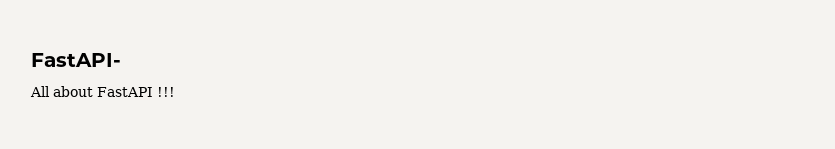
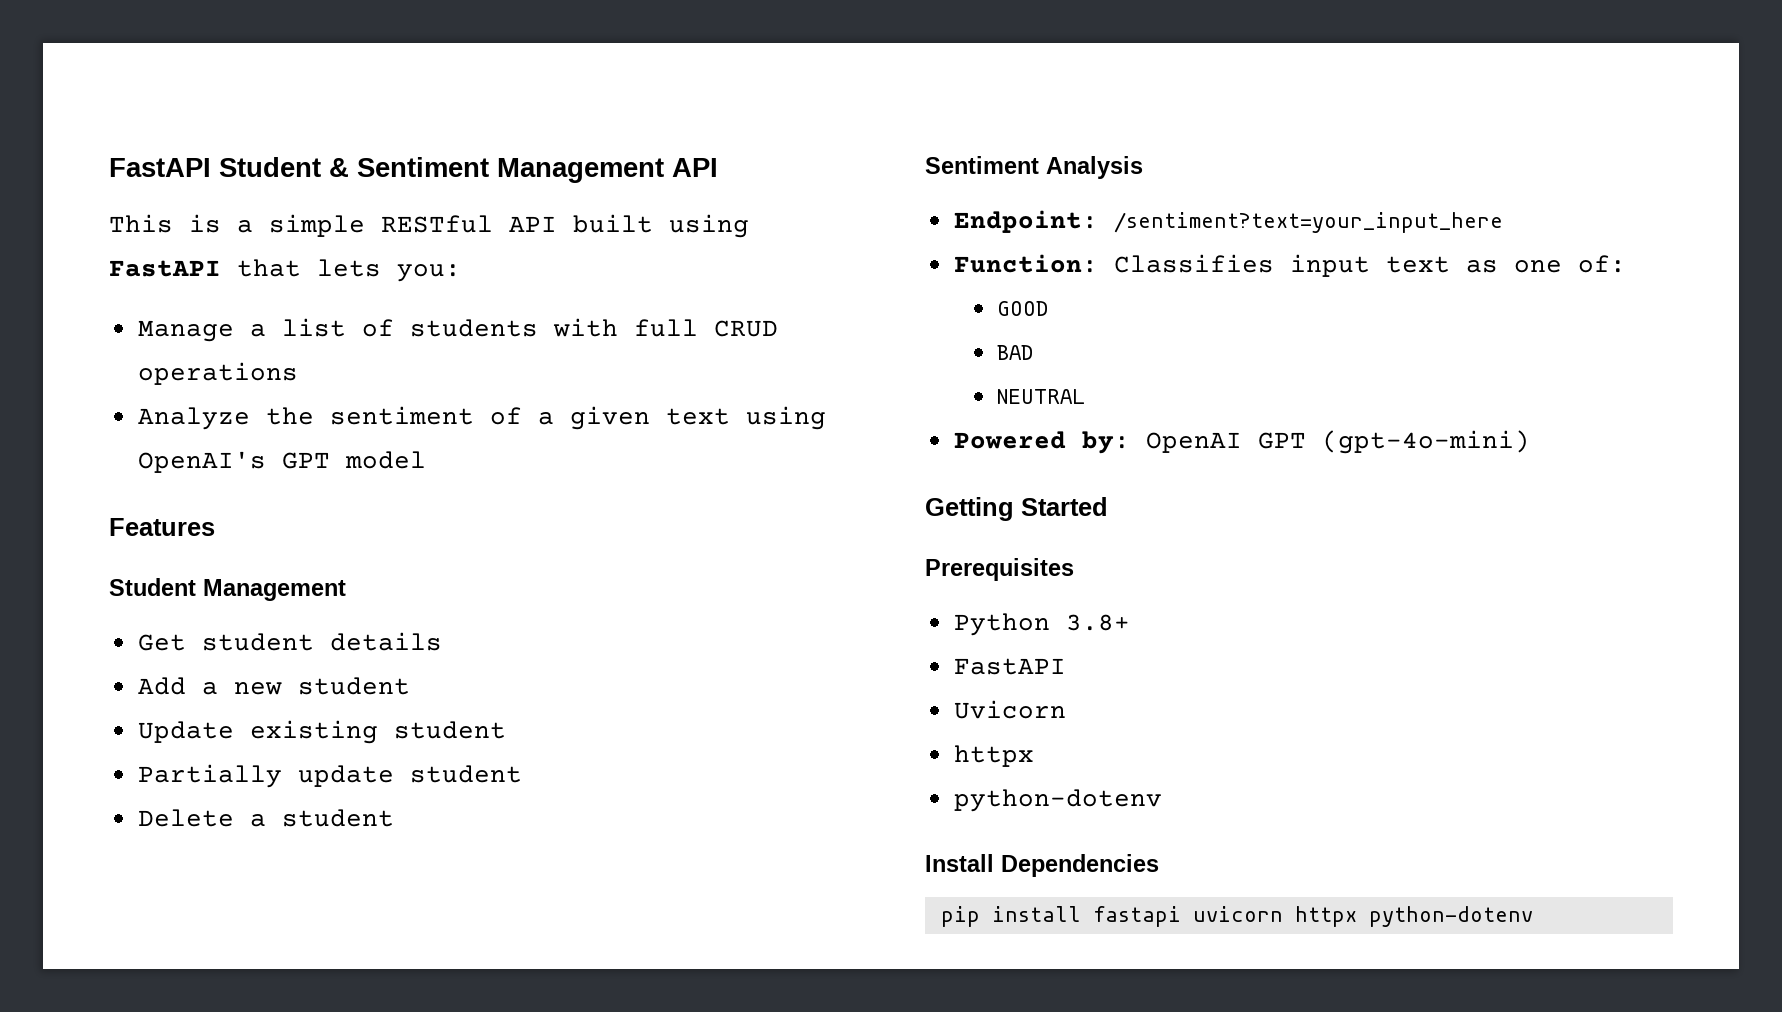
- FastAPI-
- All about FastAPI !!!
+ FastAPI Student & Sentiment Management API
+ This is a simple RESTful API built using FastAPI that lets you:
+ Manage a list of students with full CRUD operations
+ Analyze the sentiment of a given text using OpenAI's GPT model
+ Features
+ Student Management
+ Get student details
+ Add a new student
+ Update existing student
+ Partially update student
+ Delete a student
+ Sentiment Analysis
+ Endpoint: /sentiment?text=your_input_here
+ Function: Classifies input text as one of:
+ GOOD
+ BAD
+ NEUTRAL
+ Powered by: OpenAI GPT (gpt-4o-mini)
+ Getting Started
+ Prerequisites
+ Python 3.8+
+ FastAPI
+ Uvicorn
+ httpx
+ python-dotenv
+ Install Dependencies
+ pip install fastapi uvicorn httpx python-dotenv

